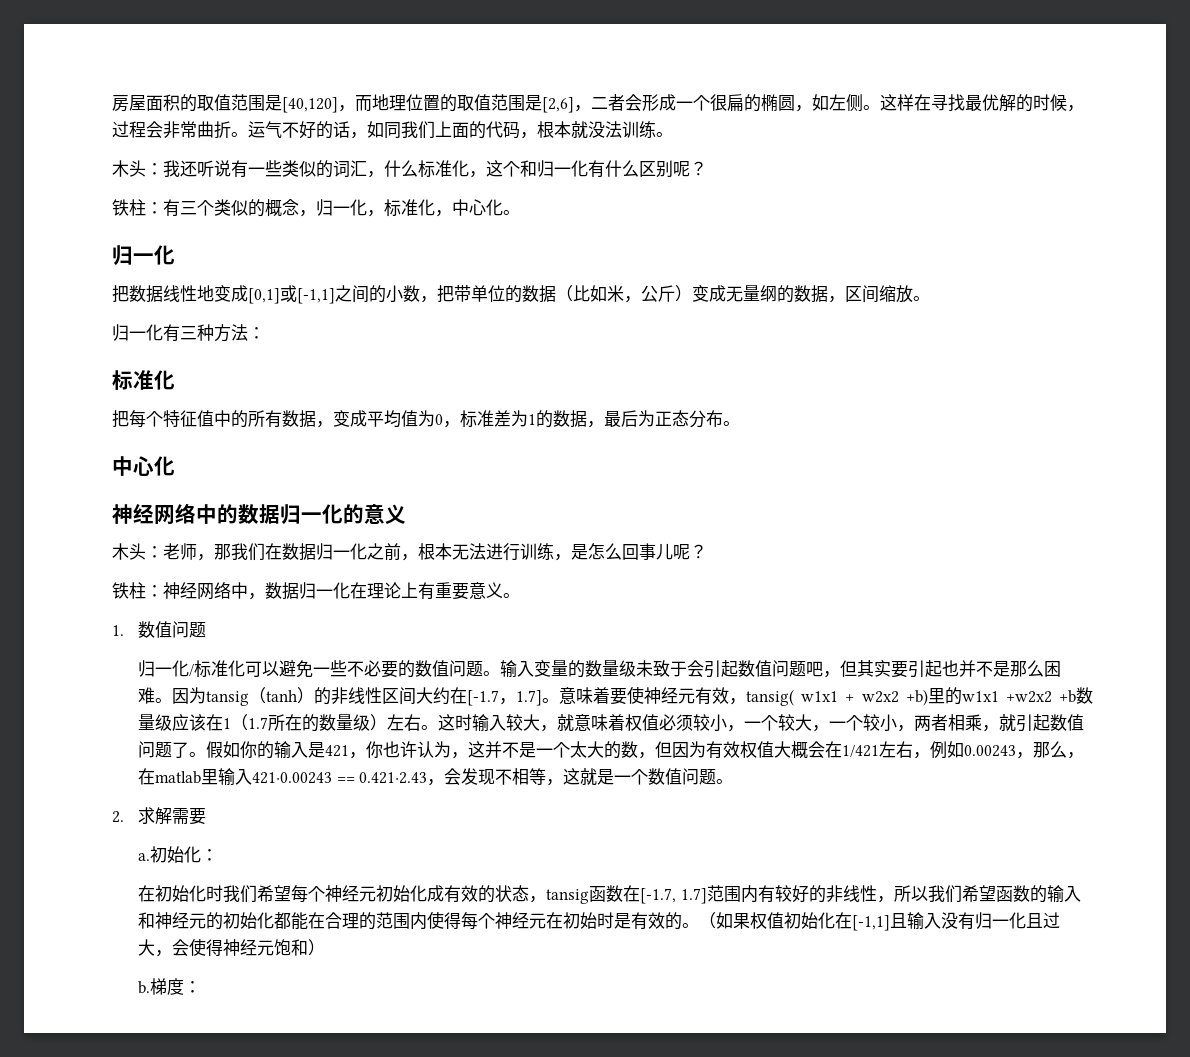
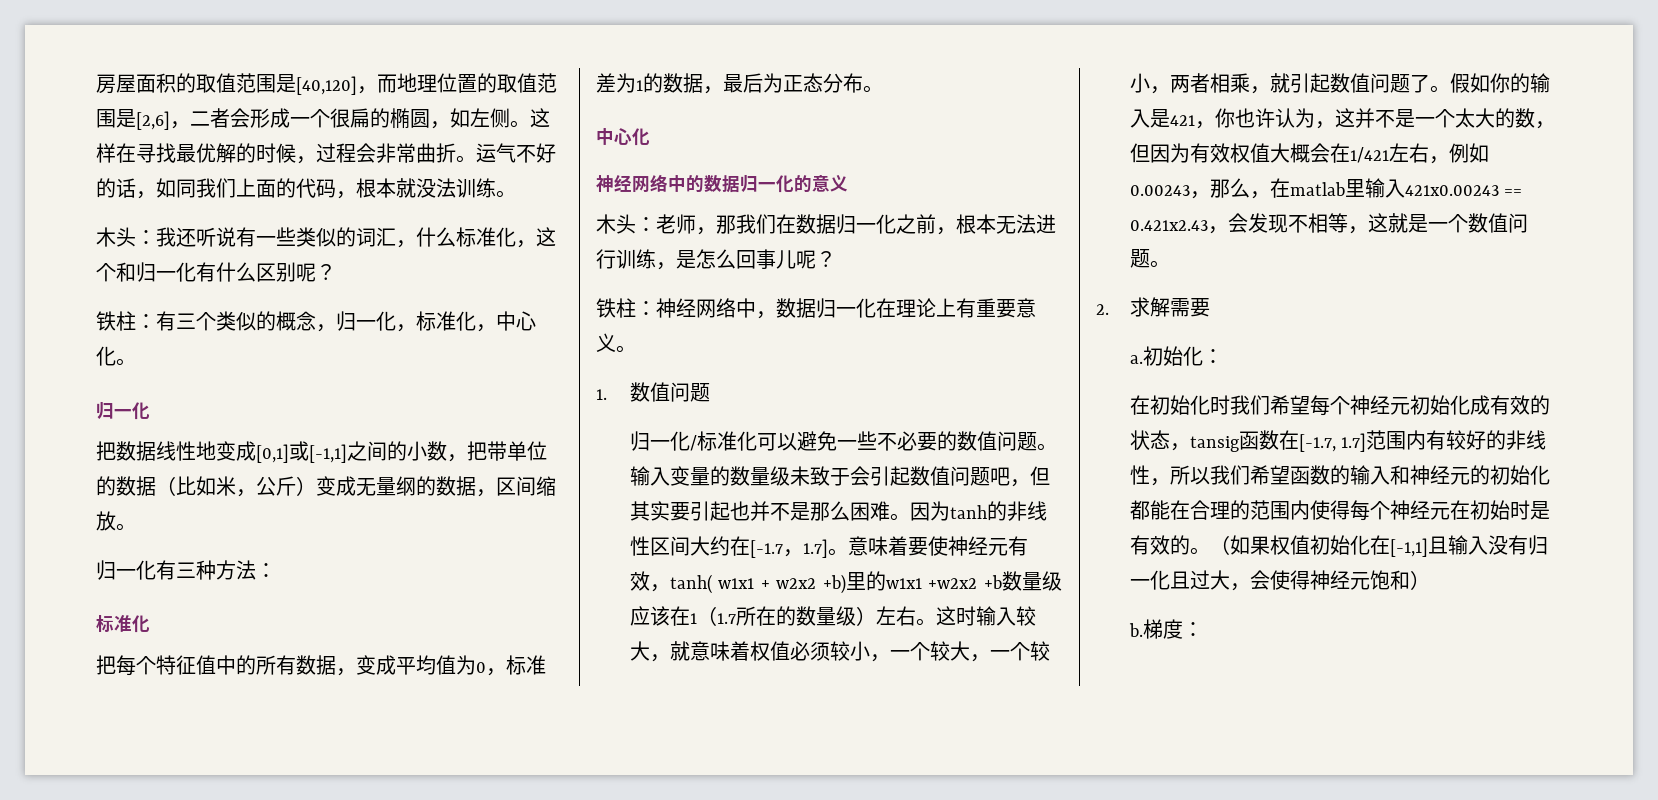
- 因为tansig（tanh）的非线性区间大约在[-1.7，1.7]。
+ 因为tanh的非线性区间大约在[-1.7，1.7]。
- 意味着要使神经元有效，tansig( w1x1 + w2x2 +b)里的w1x1 +w2x2 +b数量级应该在1（1.7所在的数量级）左右。
+ 意味着要使神经元有效，tanh( w1x1 + w2x2 +b)里的w1x1 +w2x2 +b数量级应该在1（1.7所在的数量级）左右。
- 假如你的输入是421，你也许认为，这并不是一个太大的数，但因为有效权值大概会在1/421左右，例如0.00243，那么，在matlab里输入421·0.00243 == 0.421·2.43，会发现不相等，这就是一个数值问题。
+ 假如你的输入是421，你也许认为，这并不是一个太大的数，但因为有效权值大概会在1/421左右，例如0.00243，那么，在matlab里输入421x0.00243 == 0.421x2.43，会发现不相等，这就是一个数值问题。

